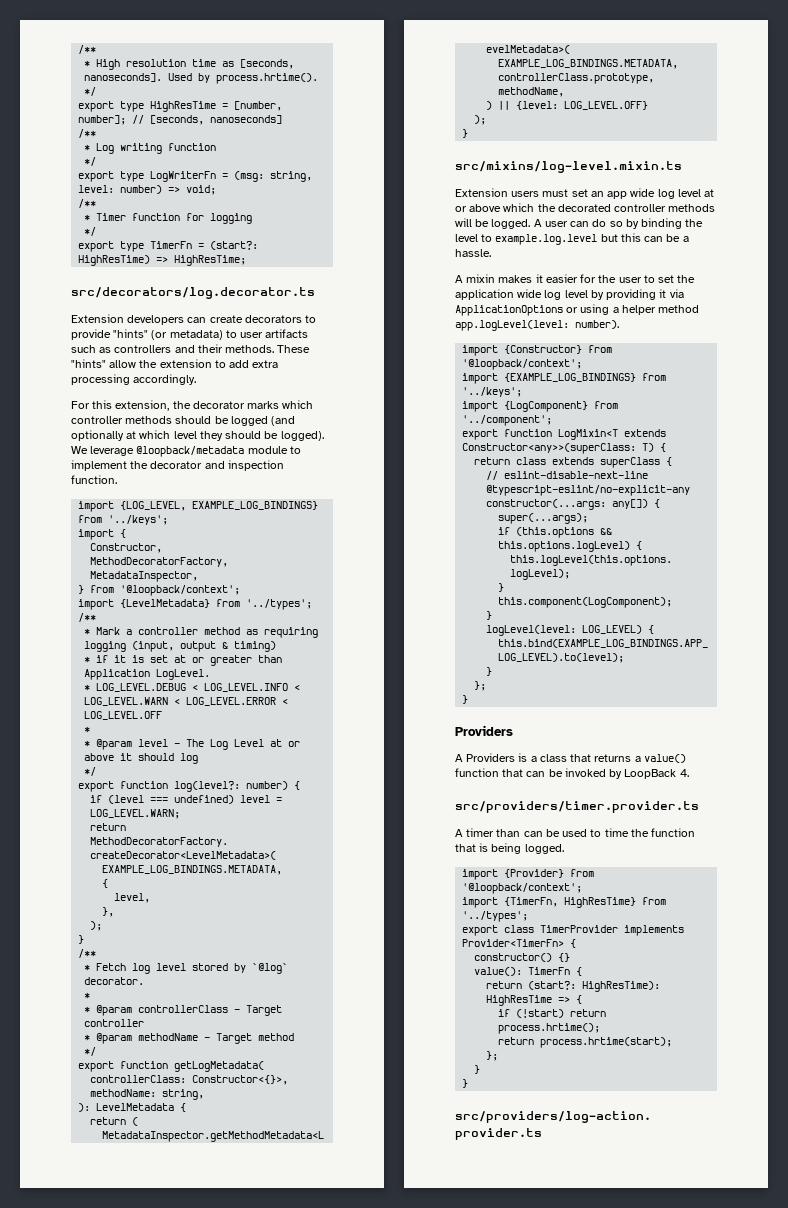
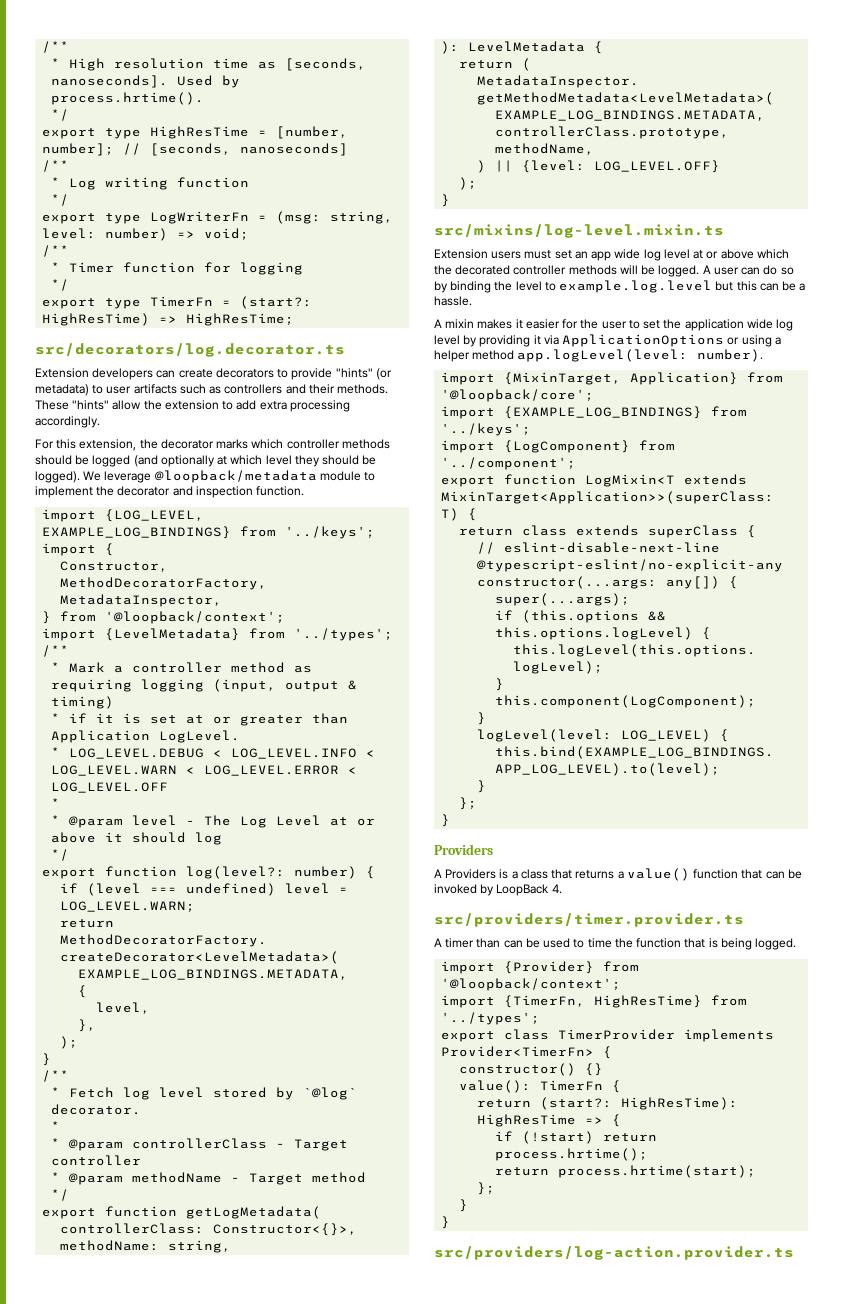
- import {Constructor} from '@loopback/context';
+ import {MixinTarget, Application} from '@loopback/core';
- export function LogMixin<T extends Constructor<any>>(superClass: T) {
+ export function LogMixin<T extends MixinTarget<Application>>(superClass: T) {

